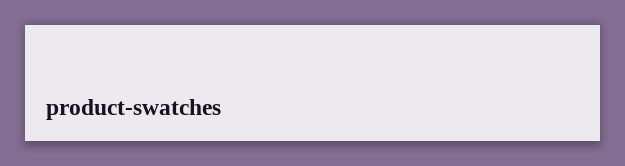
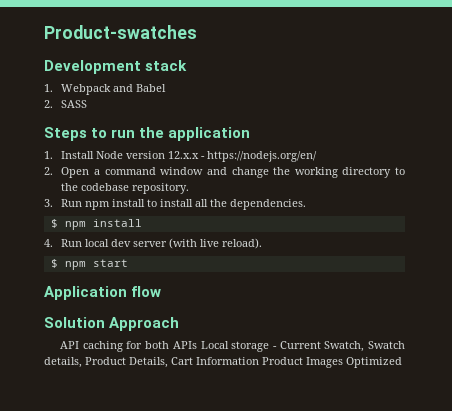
- product-swatches
+ Product-swatches
+ Development stack
+ 1. Webpack and Babel
+ 2. SASS
+ Steps to run the application
+ 1. Install Node version 12.x.x - https://nodejs.org/en/
+ 2. Open a command window and change the working directory to the codebase repository.
+ 3. Run npm install to install all the dependencies.
+ $ npm install
+ 4. Run local dev server (with live reload).
+ $ npm start
+ Application flow
+ Solution Approach
+ API caching for both APIs Local storage - Current Swatch, Swatch details, Product Details, Cart Information Product Images Optimized

